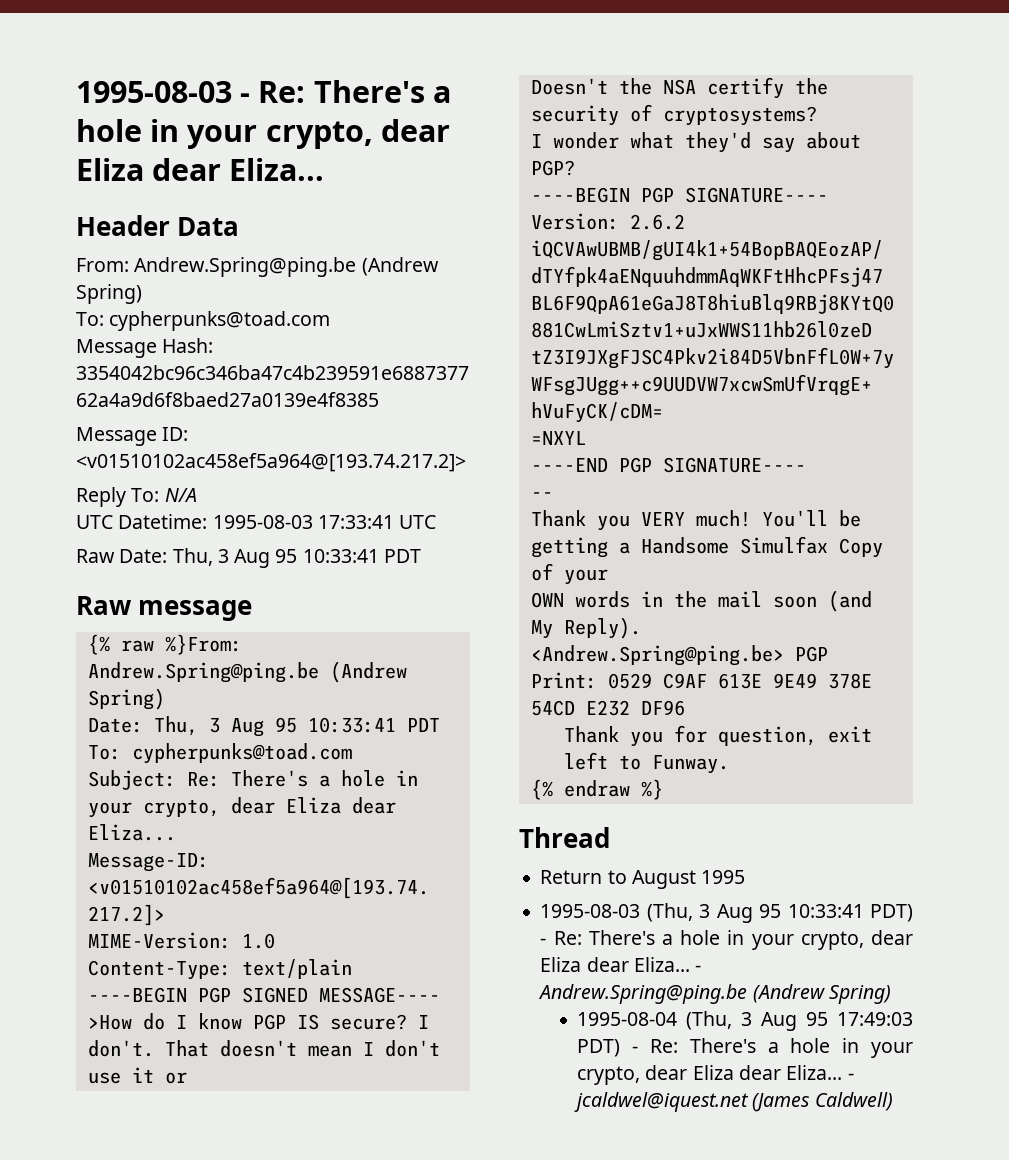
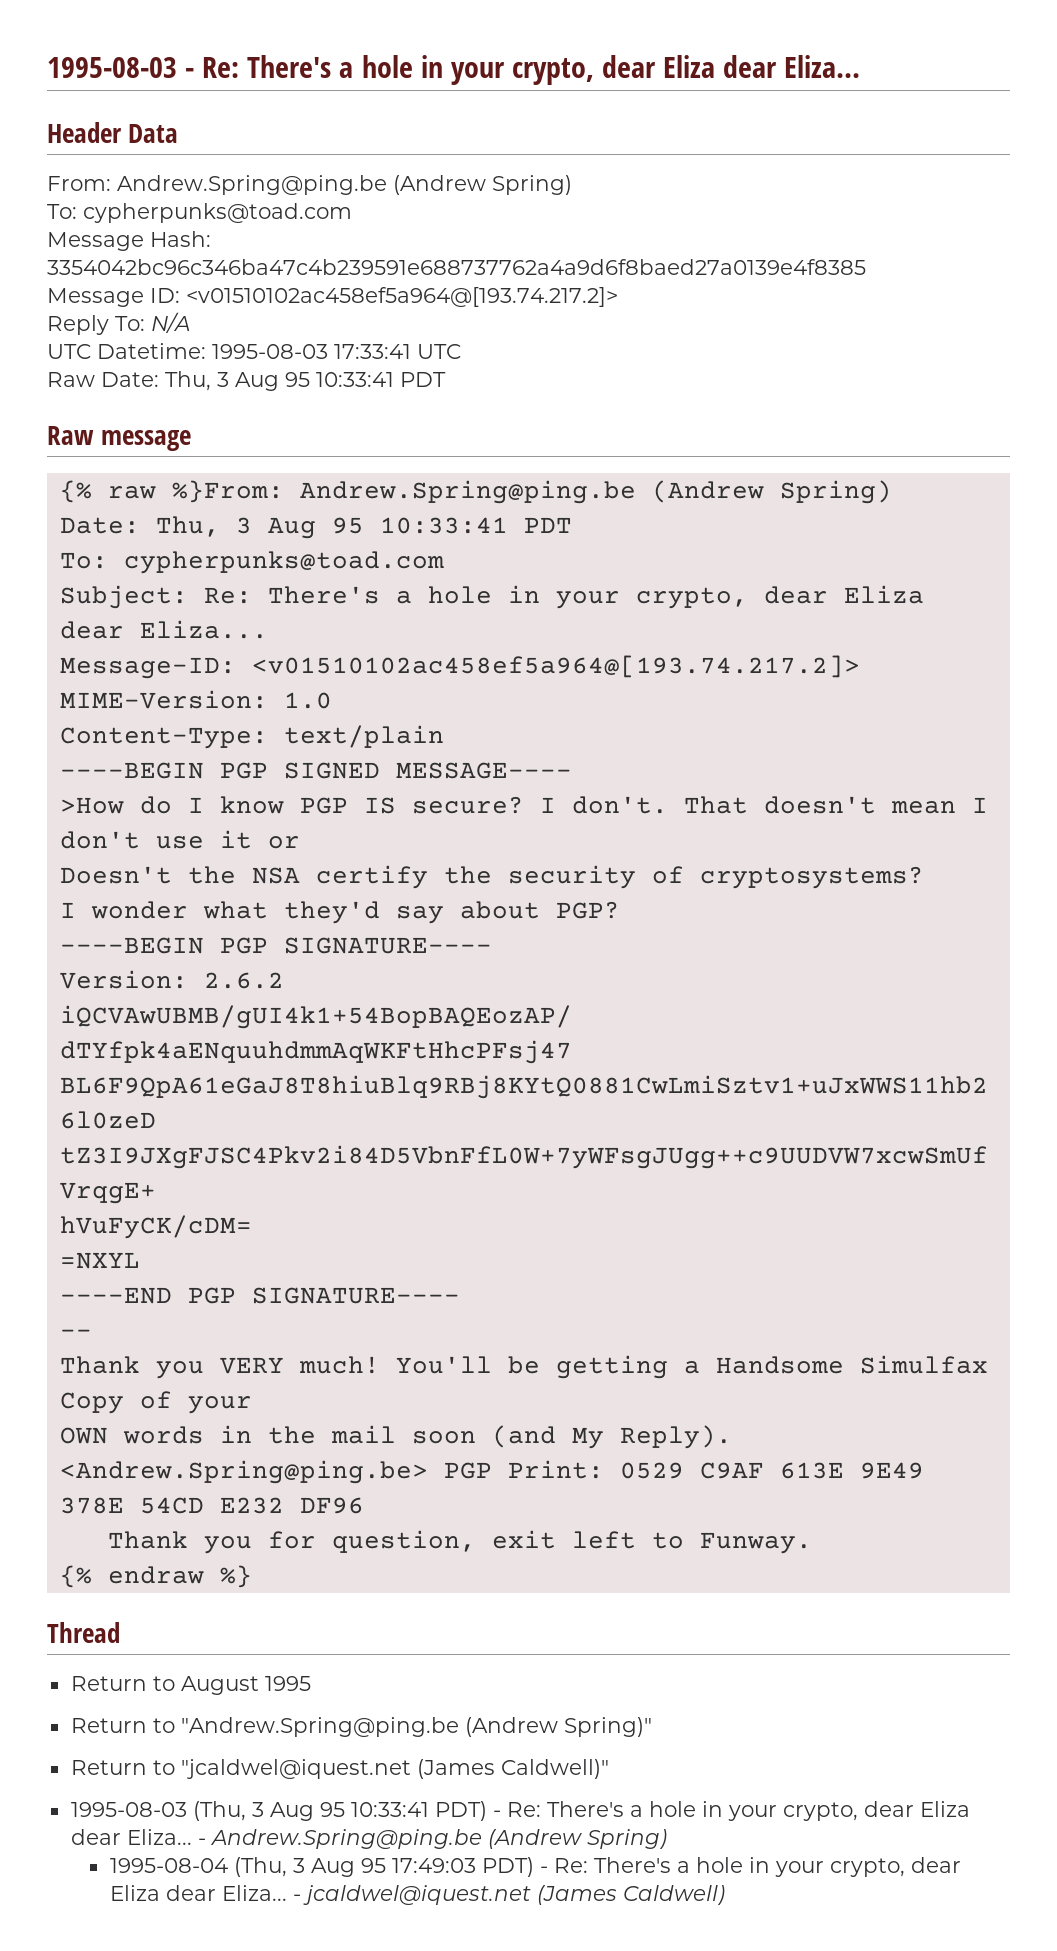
+ Return to "Andrew.Spring@ping.be (Andrew Spring)"
+ Return to "jcaldwel@iquest.net (James Caldwell)"

